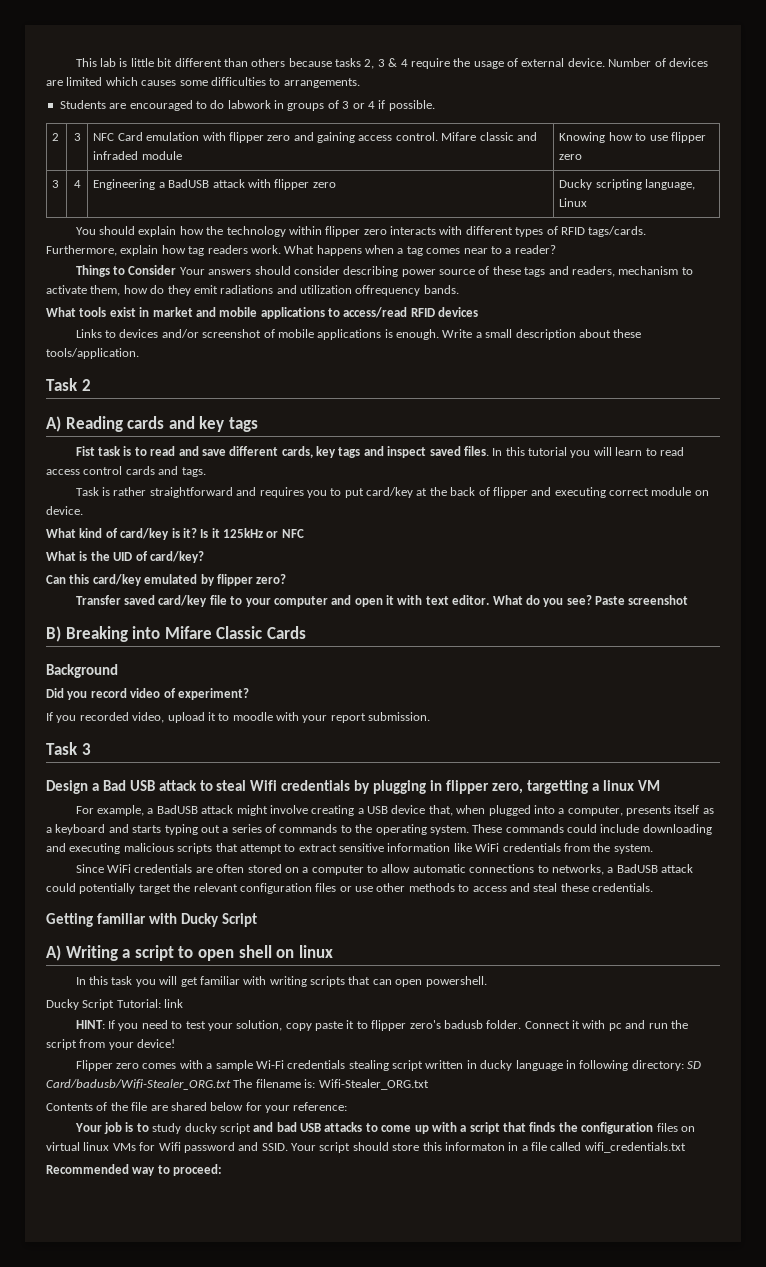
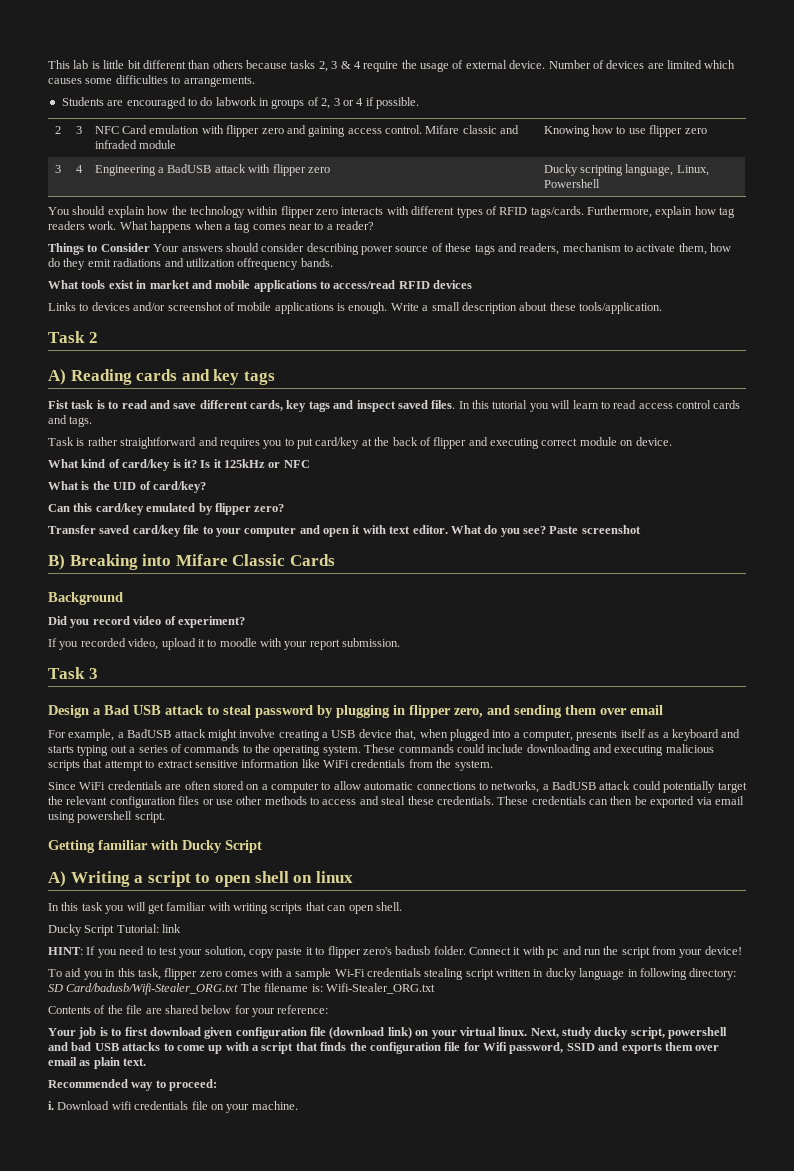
- Students are encouraged to do labwork in groups of 3 or 4 if possible.
+ Students are encouraged to do labwork in groups of 2, 3 or 4 if possible.
- 3 | 4 | Engineering a BadUSB attack with flipper zero | Ducky scripting language, Linux
+ 3 | 4 | Engineering a BadUSB attack with flipper zero | Ducky scripting language, Linux, Powershell
- Design a Bad USB attack to steal Wifi credentials by plugging in flipper zero, targetting a linux VM
+ Design a Bad USB attack to steal password by plugging in flipper zero, and sending them over email
+ These credentials can then be exported via email using powershell script.
- In this task you will get familiar with writing scripts that can open powershell.
+ In this task you will get familiar with writing scripts that can open shell.
- Flipper zero comes with a sample Wi-Fi credentials stealing script written in ducky language in following directory: SD Card/badusb/Wifi-Stealer_ORG.txt The filename is: Wifi-Stealer_ORG.txt
+ To aid you in this task, flipper zero comes with a sample Wi-Fi credentials stealing script written in ducky language in following directory: SD Card/badusb/Wifi-Stealer_ORG.txt The filename is: Wifi-Stealer_ORG.txt
- Your job is to study ducky script and bad USB attacks to come up with a script that finds the configuration files on virtual linux VMs for Wifi password and SSID. Your script should store this informaton in a file called wifi_credentials.txt
+ Your job is to first download given configuration file (download link) on your virtual linux. Next, study ducky script, powershell and bad USB attacks to come up with a script that finds the configuration file for Wifi password, SSID and exports them over email as plain text.
  Recommended way to proceed:
+ i. Download wifi credentials file on your machine.

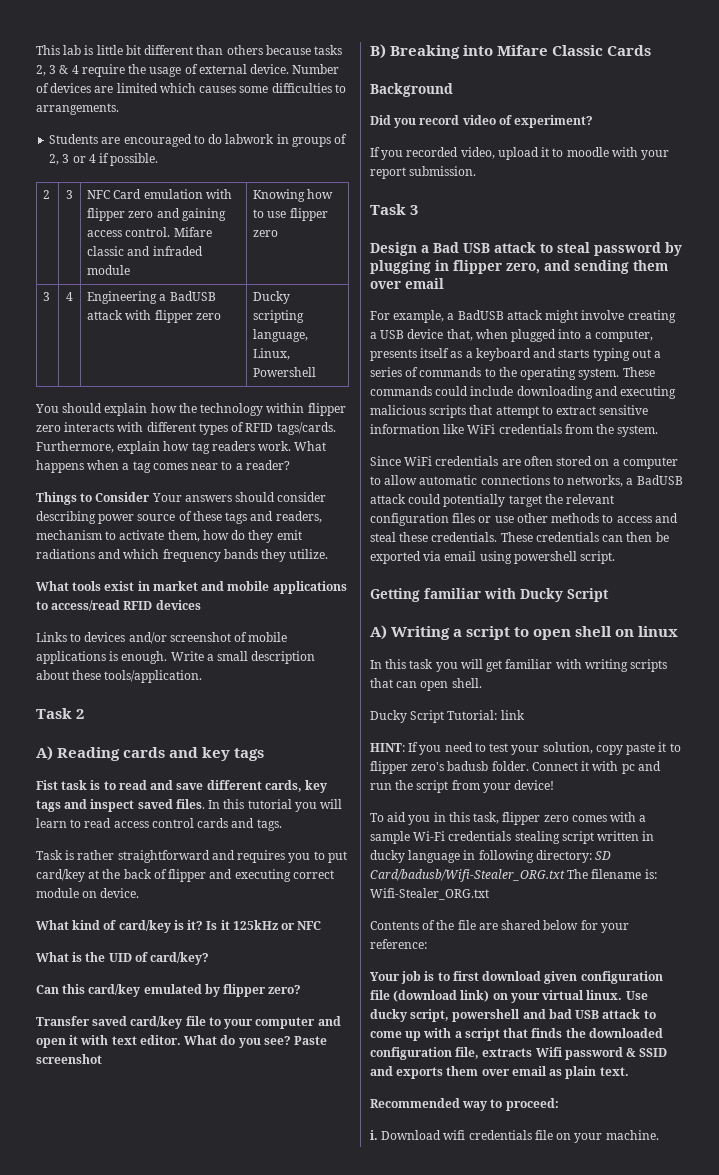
- Things to Consider Your answers should consider describing power source of these tags and readers, mechanism to activate them, how do they emit radiations and utilization offrequency bands.
+ Things to Consider Your answers should consider describing power source of these tags and readers, mechanism to activate them, how do they emit radiations and which frequency bands they utilize.
- Next, study ducky script, powershell and bad USB attacks to come up with a script that finds the configuration file for Wifi password, SSID and exports them over email as plain text.
+ Use ducky script, powershell and bad USB attack to come up with a script that finds the downloaded configuration file, extracts Wifi password & SSID and exports them over email as plain text.

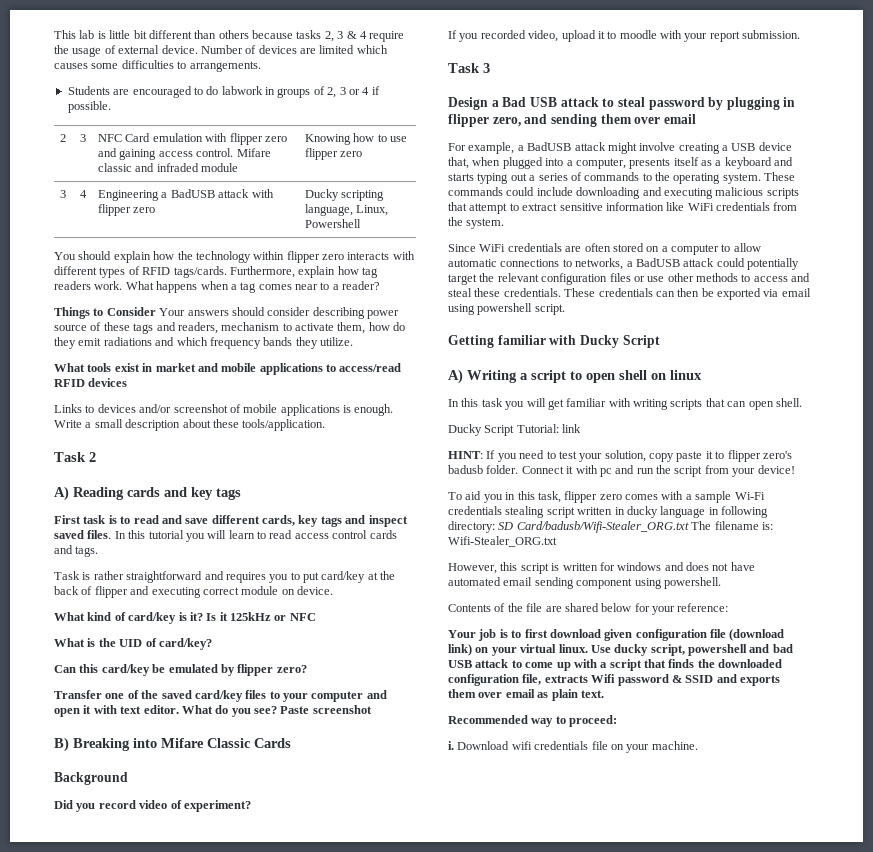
- Fist task is to read and save different cards, key tags and inspect saved files.
+ First task is to read and save different cards, key tags and inspect saved files.
- Can this card/key emulated by flipper zero?
+ Can this card/key be emulated by flipper zero?
- Transfer saved card/key file to your computer and open it with text editor.
+ Transfer one of the saved card/key files to your computer and open it with text editor.
+ However, this script is written for windows and does not have automated email sending component using powershell.

